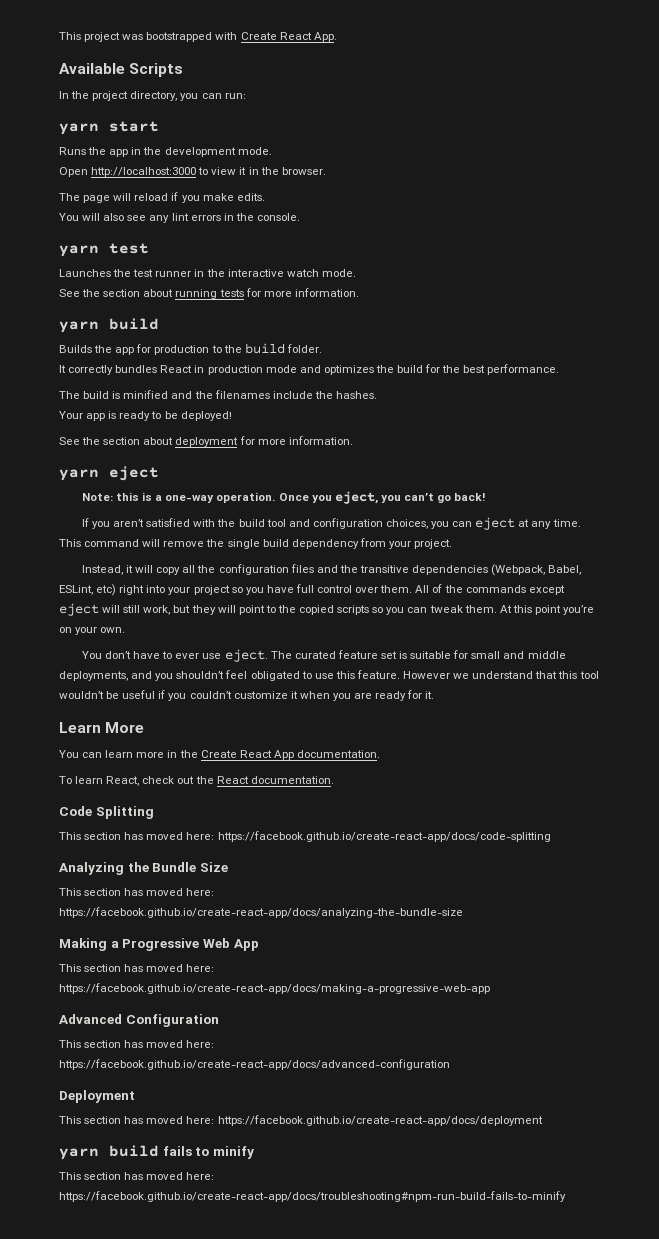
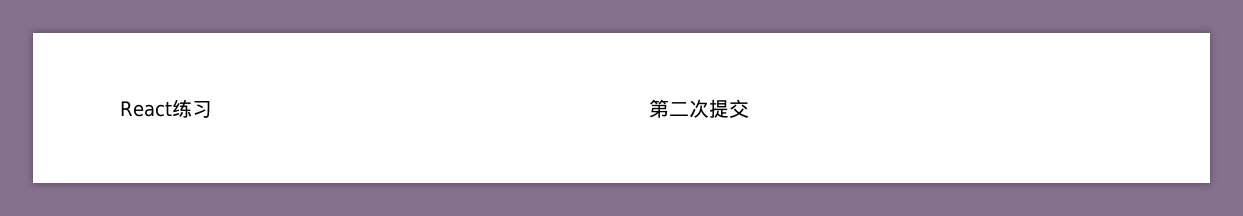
- This project was bootstrapped with Create React App.
- Available Scripts
- In the project directory, you can run:
- yarn start
- Runs the app in the development mode.
- Open http://localhost:3000 to view it in the browser.
- The page will reload if you make edits.
- You will also see any lint errors in the console.
- yarn test
- Launches the test runner in the interactive watch mode.
- See the section about running tests for more information.
- yarn build
- Builds the app for production to the build folder.
- It correctly bundles React in production mode and optimizes the build for the best performance.
- The build is minified and the filenames include the hashes.
- Your app is ready to be deployed!
- See the section about deployment for more information.
- yarn eject
- Note: this is a one-way operation. Once you eject, you can’t go back!
- If you aren’t satisfied with the build tool and configuration choices, you can eject at any time. This command will remove the single build dependency from your project.
- Instead, it will copy all the configuration files and the transitive dependencies (Webpack, Babel, ESLint, etc) right into your project so you have full control over them. All of the commands except eject will still work, but they will point to the copied scripts so you can tweak them. At this point you’re on your own.
- You don’t have to ever use eject. The curated feature set is suitable for small and middle deployments, and you shouldn’t feel obligated to use this feature. However we understand that this tool wouldn’t be useful if you couldn’t customize it when you are ready for it.
- Learn More
- You can learn more in the Create React App documentation.
- To learn React, check out the React documentation.
- Code Splitting
- This section has moved here: https://facebook.github.io/create-react-app/docs/code-splitting
- Analyzing the Bundle Size
- This section has moved here: https://facebook.github.io/create-react-app/docs/analyzing-the-bundle-size
- Making a Progressive Web App
- This section has moved here: https://facebook.github.io/create-react-app/docs/making-a-progressive-web-app
- Advanced Configuration
- This section has moved here: https://facebook.github.io/create-react-app/docs/advanced-configuration
- Deployment
- This section has moved here: https://facebook.github.io/create-react-app/docs/deployment
- yarn build fails to minify
- This section has moved here: https://facebook.github.io/create-react-app/docs/troubleshooting#npm-run-build-fails-to-minify
+ React练习
+ 第二次提交

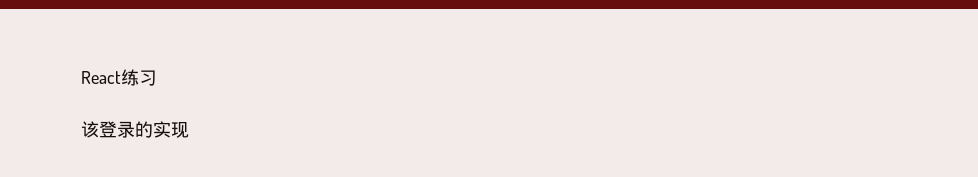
- 第二次提交
+ 该登录的实现

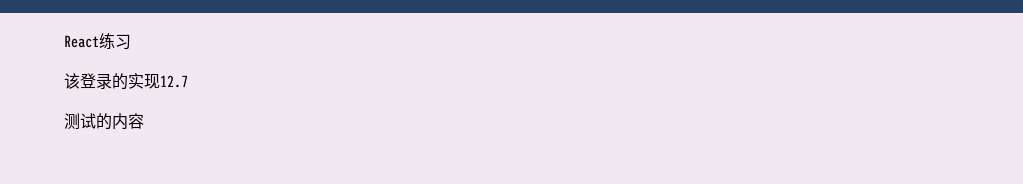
- 该登录的实现
+ 该登录的实现12.7
+ 测试的内容

